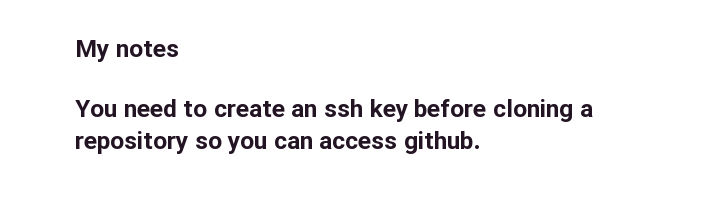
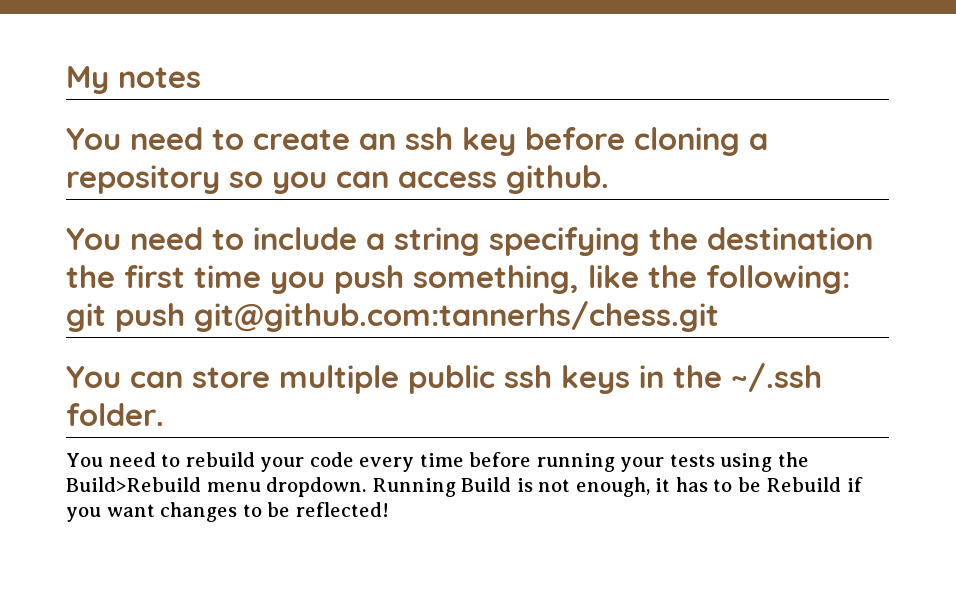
+ You need to include a string specifying the destination the first time you push something, like the following: git push git@github.com:tannerhs/chess.git
+ You can store multiple public ssh keys in the ~/.ssh folder.
+ You need to rebuild your code every time before running your tests using the Build>Rebuild menu dropdown. Running Build is not enough, it has to be Rebuild if you want changes to be reflected!

